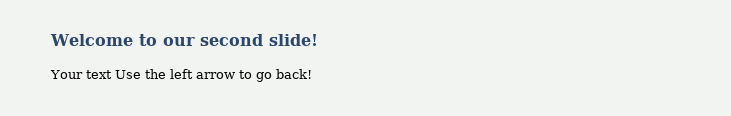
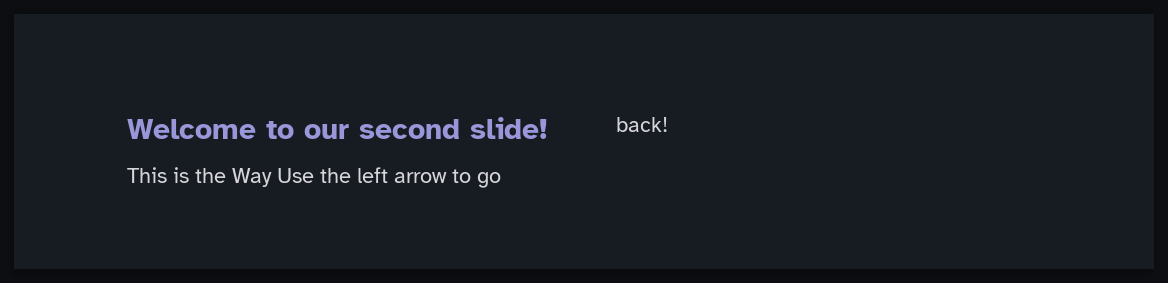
- Your text Use the left arrow to go back!
+ This is the Way Use the left arrow to go back!

